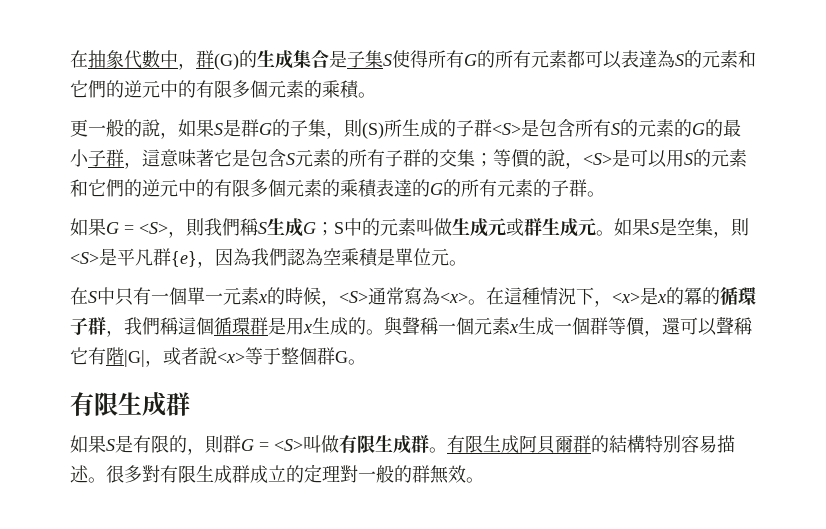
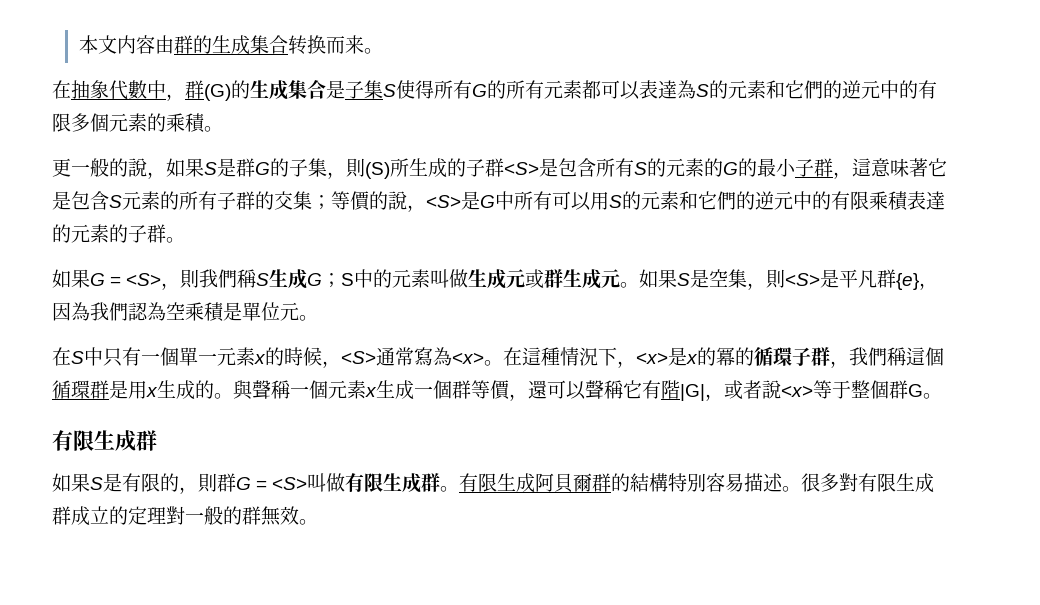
+ 本文内容由群的生成集合转换而来。
- 更一般的說，如果S是群G的子集，則(S)所生成的子群<S>是包含所有S的元素的G的最小子群，這意味著它是包含S元素的所有子群的交集；等價的說，<S>是可以用S的元素和它們的逆元中的有限多個元素的乘積表達的G的所有元素的子群。
+ 更一般的說，如果S是群G的子集，則(S)所生成的子群<S>是包含所有S的元素的G的最小子群，這意味著它是包含S元素的所有子群的交集；等價的說，<S>是G中所有可以用S的元素和它們的逆元中的有限乘積表達的元素的子群。

